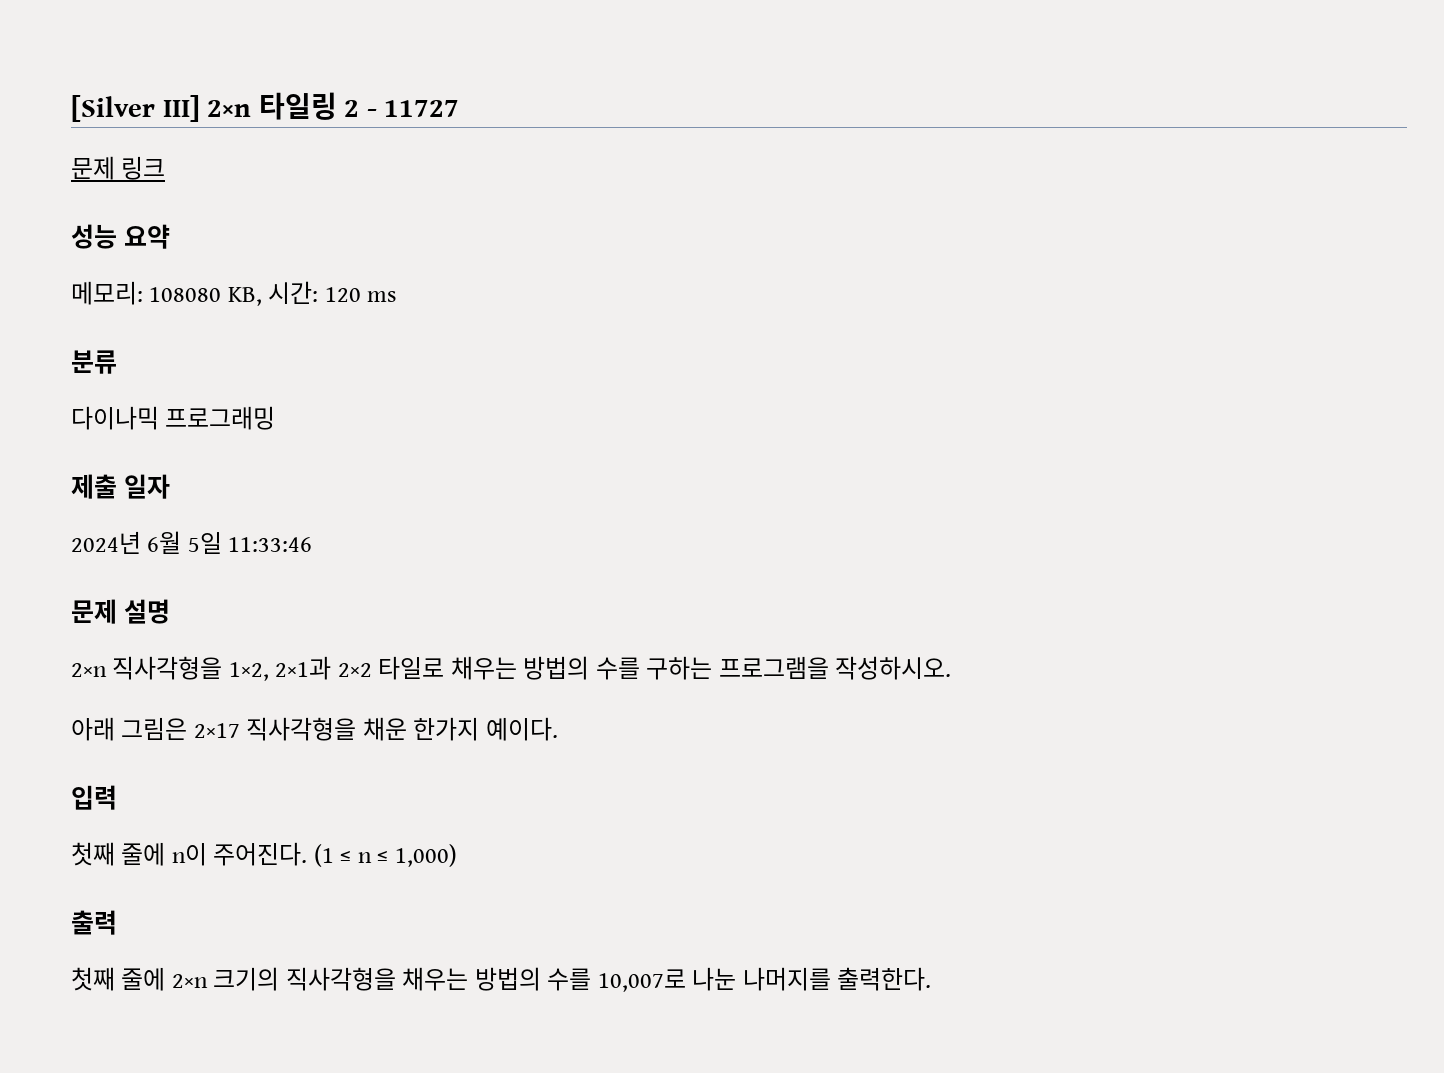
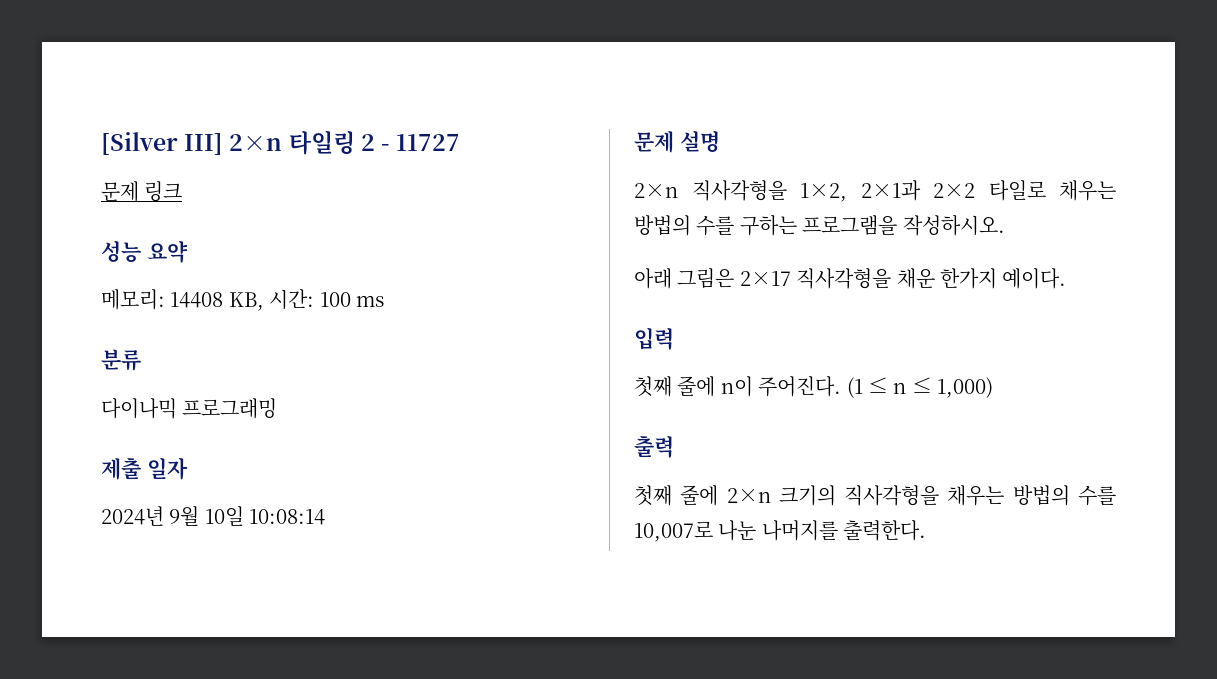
- 메모리: 108080 KB, 시간: 120 ms
+ 메모리: 14408 KB, 시간: 100 ms
- 2024년 6월 5일 11:33:46
+ 2024년 9월 10일 10:08:14

